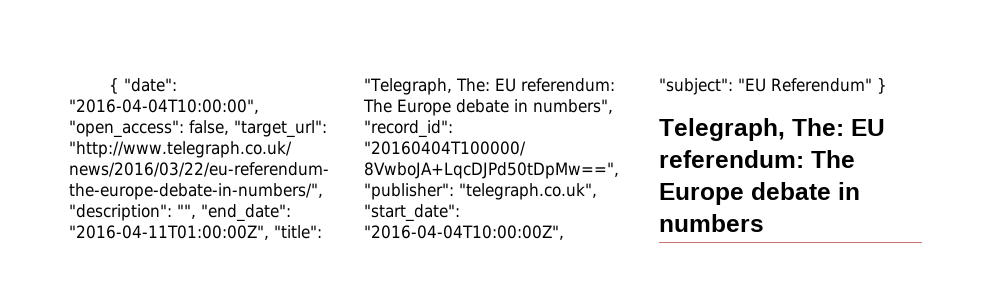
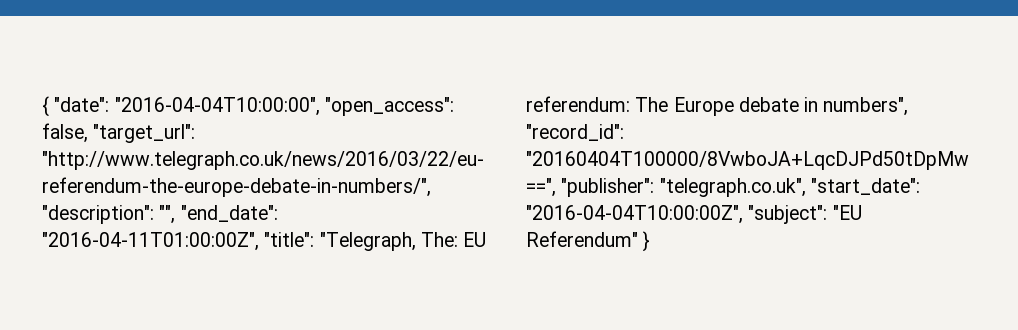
- Telegraph, The: EU referendum: The Europe debate in numbers

